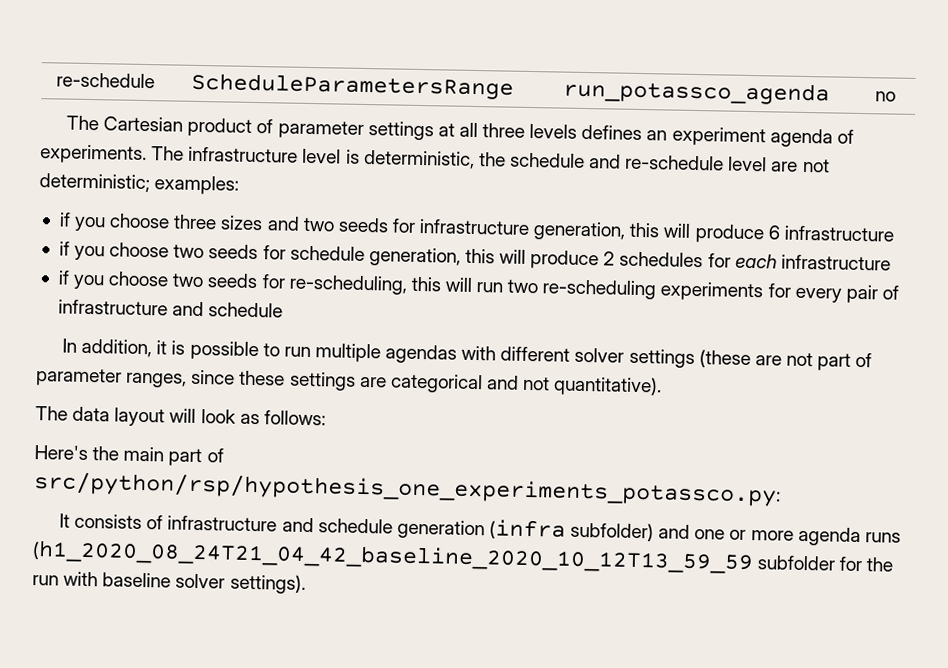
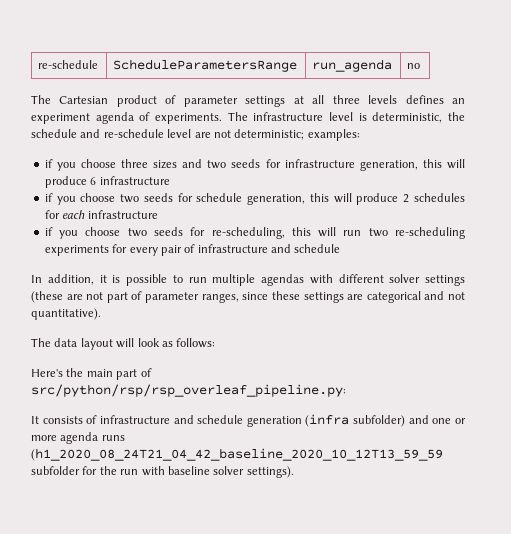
- re-schedule | ScheduleParametersRange | run_potassco_agenda | no
+ re-schedule | ScheduleParametersRange | run_agenda | no
- Here's the main part of src/python/rsp/hypothesis_one_experiments_potassco.py:
+ Here's the main part of src/python/rsp/rsp_overleaf_pipeline.py:

